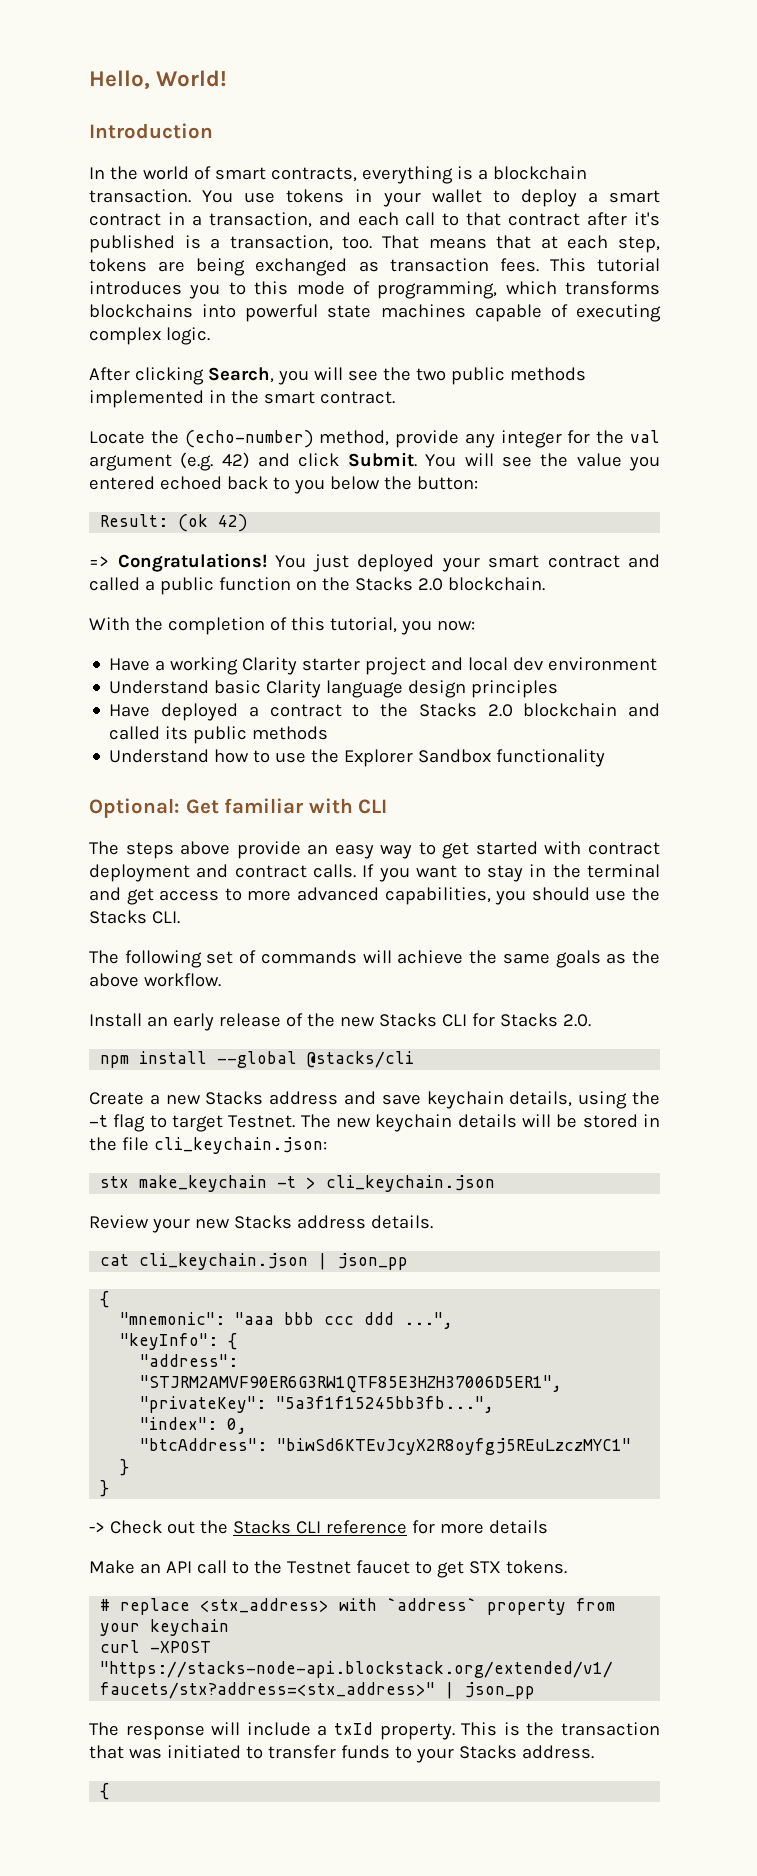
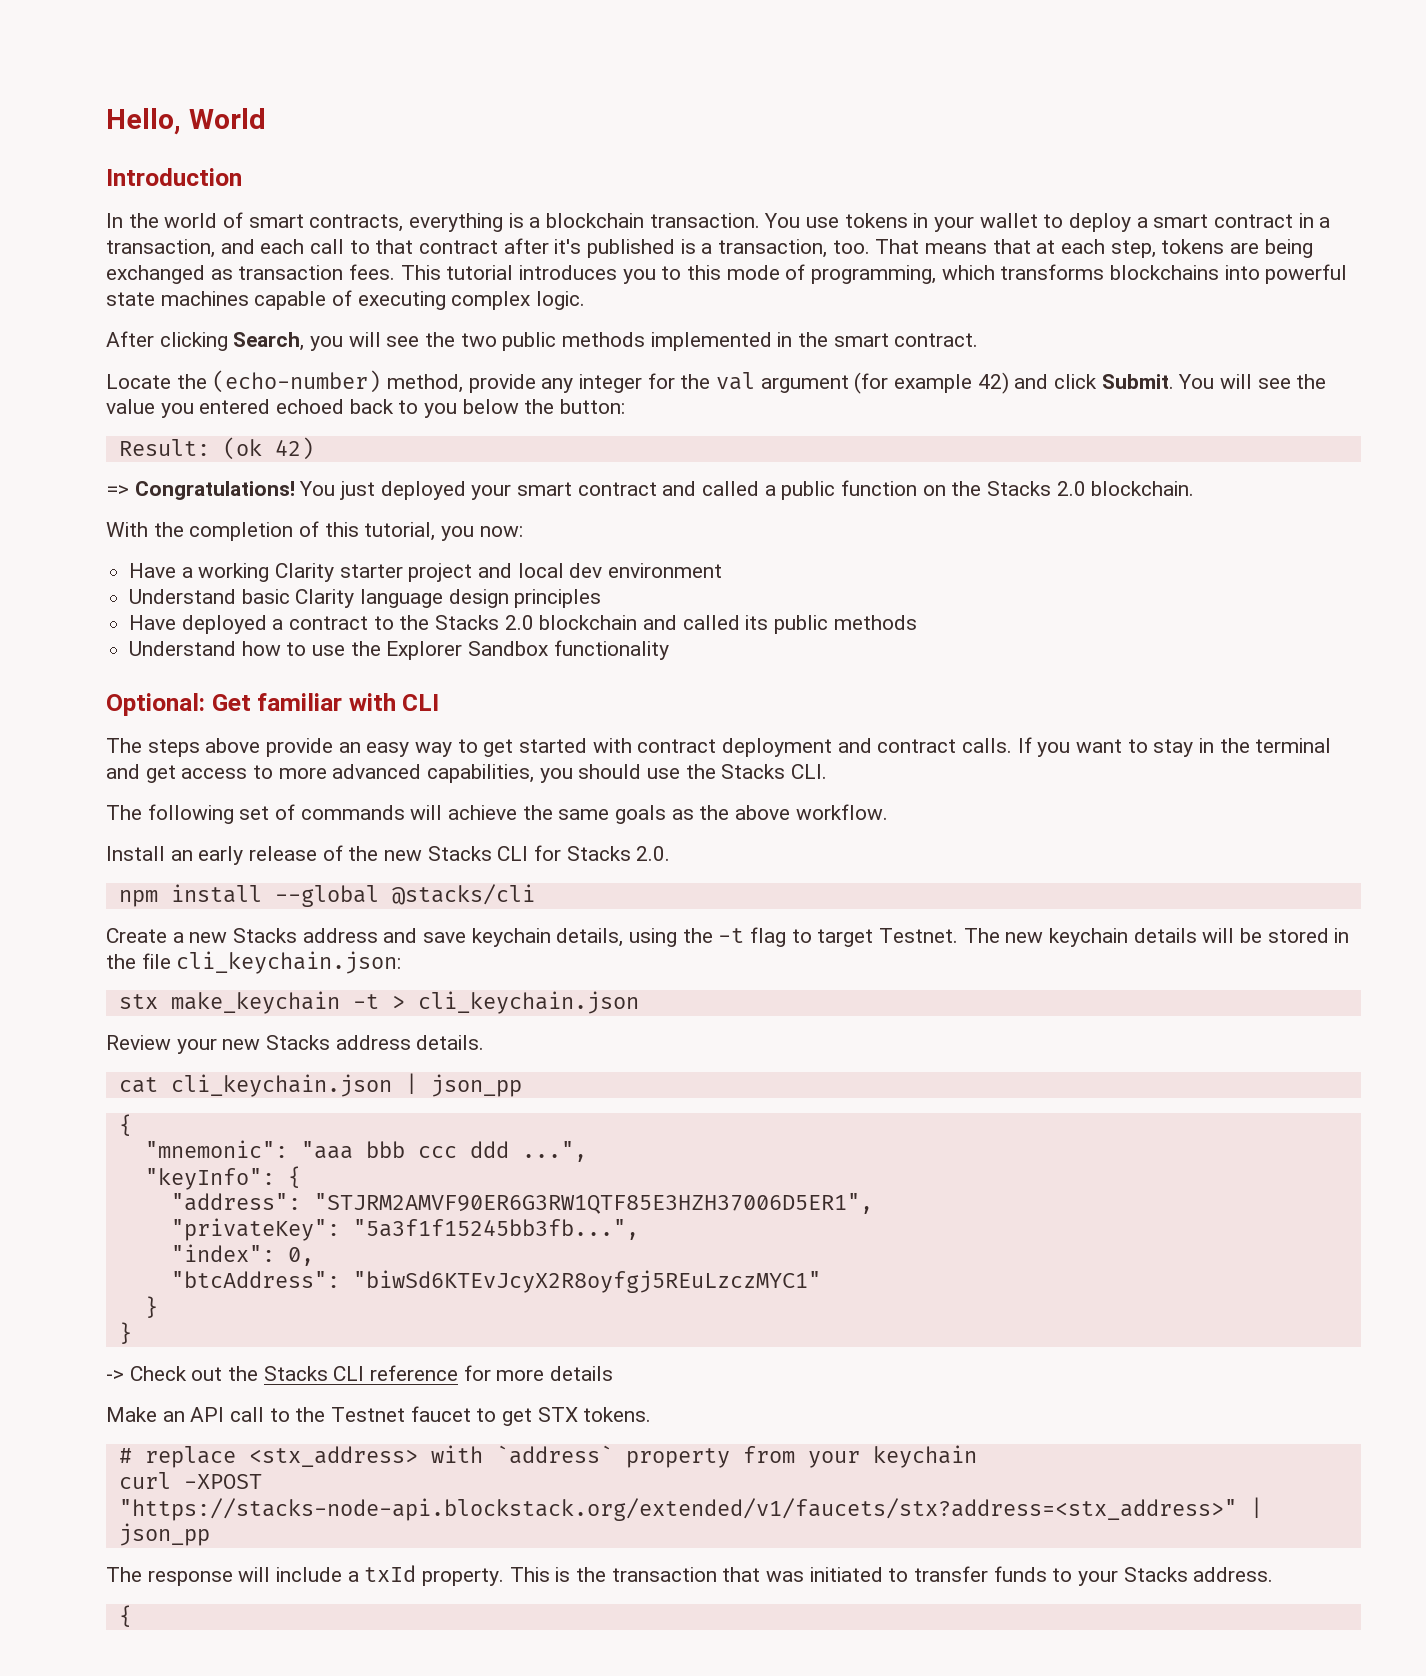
- Hello, World!
+ Hello, World
- Locate the (echo-number) method, provide any integer for the val argument (e.g. 42) and click Submit.
+ Locate the (echo-number) method, provide any integer for the val argument (for example 42) and click Submit.

